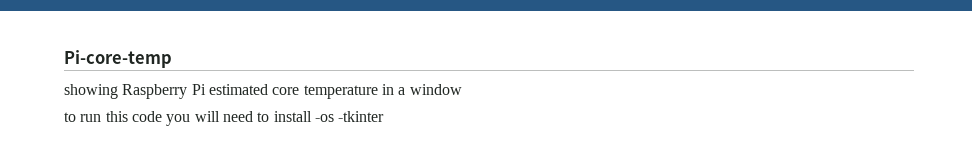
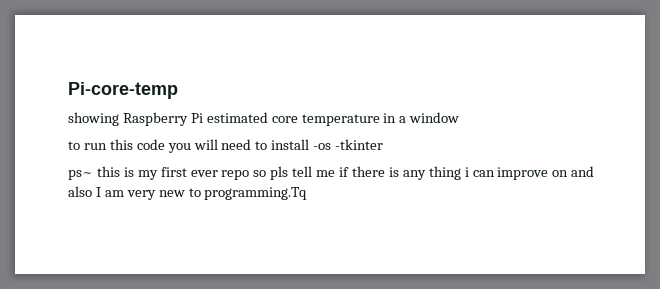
+ ps~ this is my first ever repo so pls tell me if there is any thing i can improve on and also I am very new to programming.Tq

